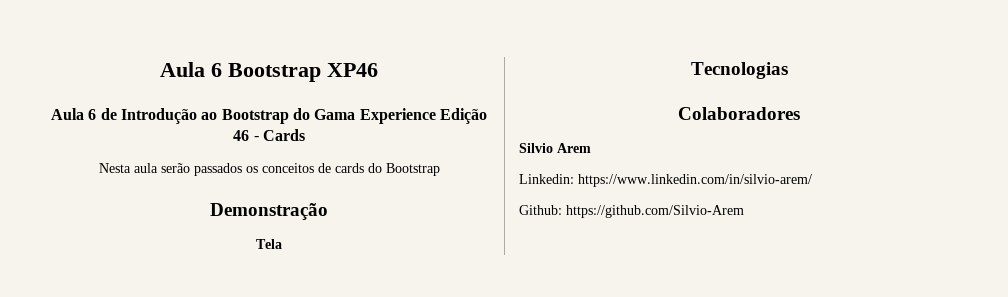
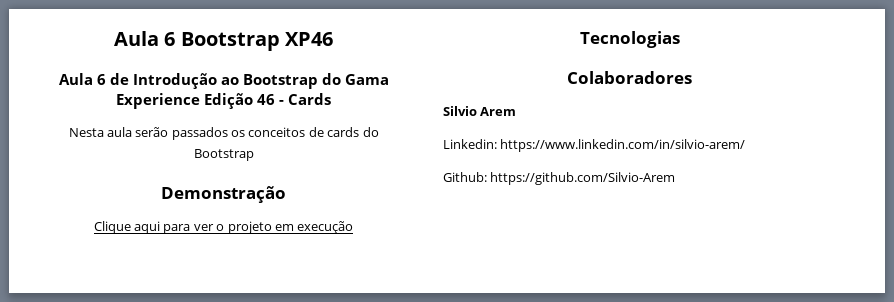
- Tela
+ Clique aqui para ver o projeto em execução

